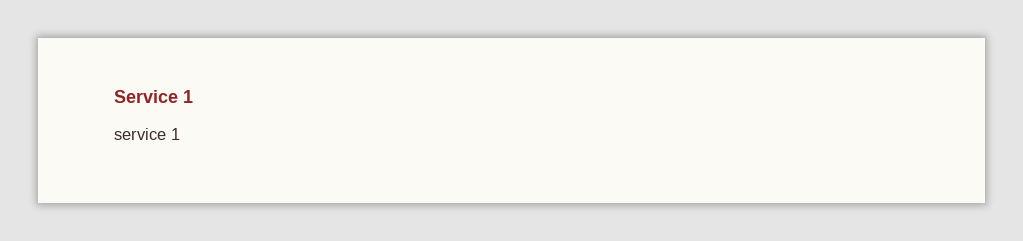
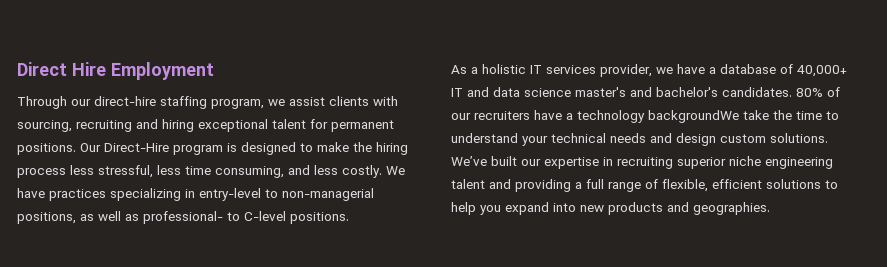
- Service 1
- service 1
+ Direct Hire Employment
+ Through our direct-hire staffing program, we assist clients with sourcing, recruiting and hiring exceptional talent for permanent positions. Our Direct-Hire program is designed to make the hiring process less stressful, less time consuming, and less costly. We have practices specializing in entry-level to non-managerial positions, as well as professional- to C-level positions.
+ As a holistic IT services provider, we have a database of 40,000+ IT and data science master's and bachelor's candidates. 80% of our recruiters have a technology backgroundWe take the time to understand your technical needs and design custom solutions. We’ve built our expertise in recruiting superior niche engineering talent and providing a full range of flexible, efficient solutions to help you expand into new products and geographies.

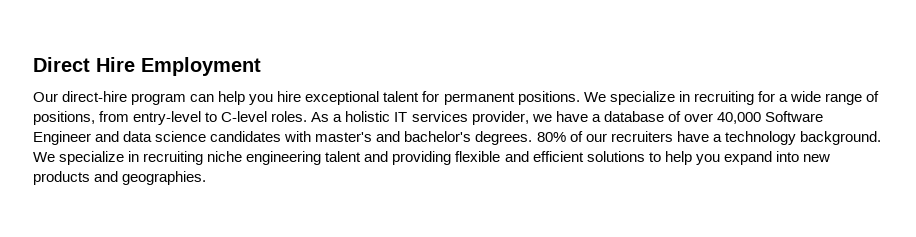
- Through our direct-hire staffing program, we assist clients with sourcing, recruiting and hiring exceptional talent for permanent positions.
+ Our direct-hire program can help you hire exceptional talent for permanent positions.
- Our Direct-Hire program is designed to make the hiring process less stressful, less time consuming, and less costly. We have practices specializing in entry-level to non-managerial positions, as well as professional- to C-level positions.
- As a holistic IT services provider, we have a database of 40,000+ IT and data science master's and bachelor's candidates.
+ We specialize in recruiting for a wide range of positions, from entry-level to C-level roles. As a holistic IT services provider, we have a database of over 40,000 Software Engineer and data science candidates with master's and bachelor's degrees.
- 80% of our recruiters have a technology backgroundWe take the time to understand your technical needs and design custom solutions. We’ve built our expertise in recruiting superior niche engineering talent and providing a full range of flexible, efficient solutions to help you expand into new products and geographies.
+ 80% of our recruiters have a technology background. We specialize in recruiting niche engineering talent and providing flexible and efficient solutions to help you expand into new products and geographies.

